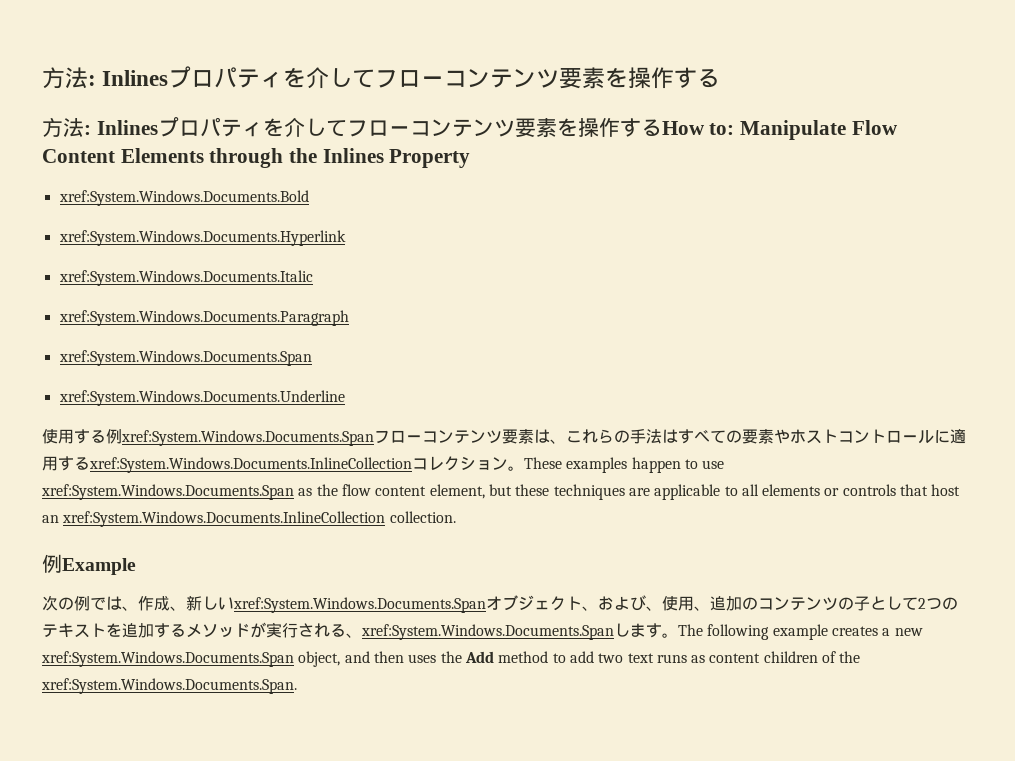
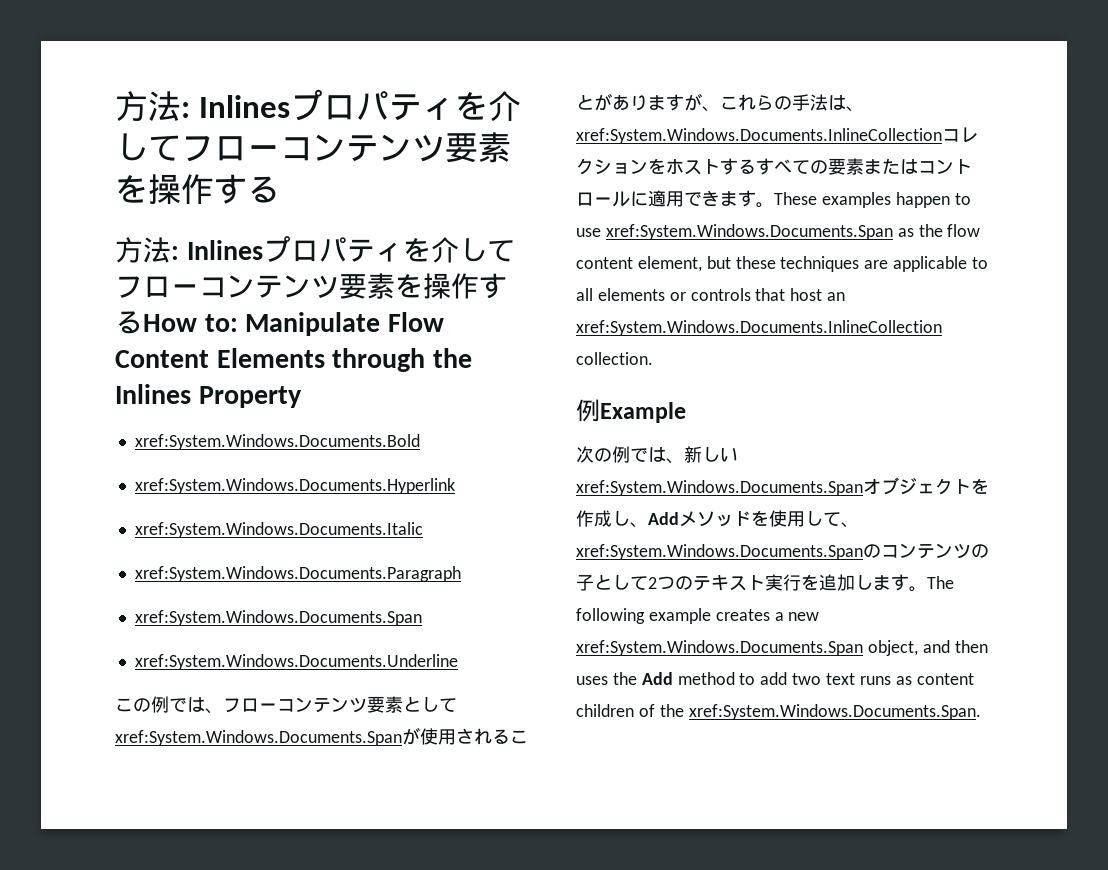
- 使用する例xref:System.Windows.Documents.Spanフローコンテンツ要素は、これらの手法はすべての要素やホストコントロールに適用するxref:System.Windows.Documents.InlineCollectionコレクション。
+ この例では、フローコンテンツ要素としてxref:System.Windows.Documents.Spanが使用されることがありますが、これらの手法は、xref:System.Windows.Documents.InlineCollectionコレクションをホストするすべての要素またはコントロールに適用できます。
- 次の例では、作成、新しいxref:System.Windows.Documents.Spanオブジェクト、および、使用、追加のコンテンツの子として2つのテキストを追加するメソッドが実行される、xref:System.Windows.Documents.Spanします。
+ 次の例では、新しいxref:System.Windows.Documents.Spanオブジェクトを作成し、Addメソッドを使用して、xref:System.Windows.Documents.Spanのコンテンツの子として2つのテキスト実行を追加します。

